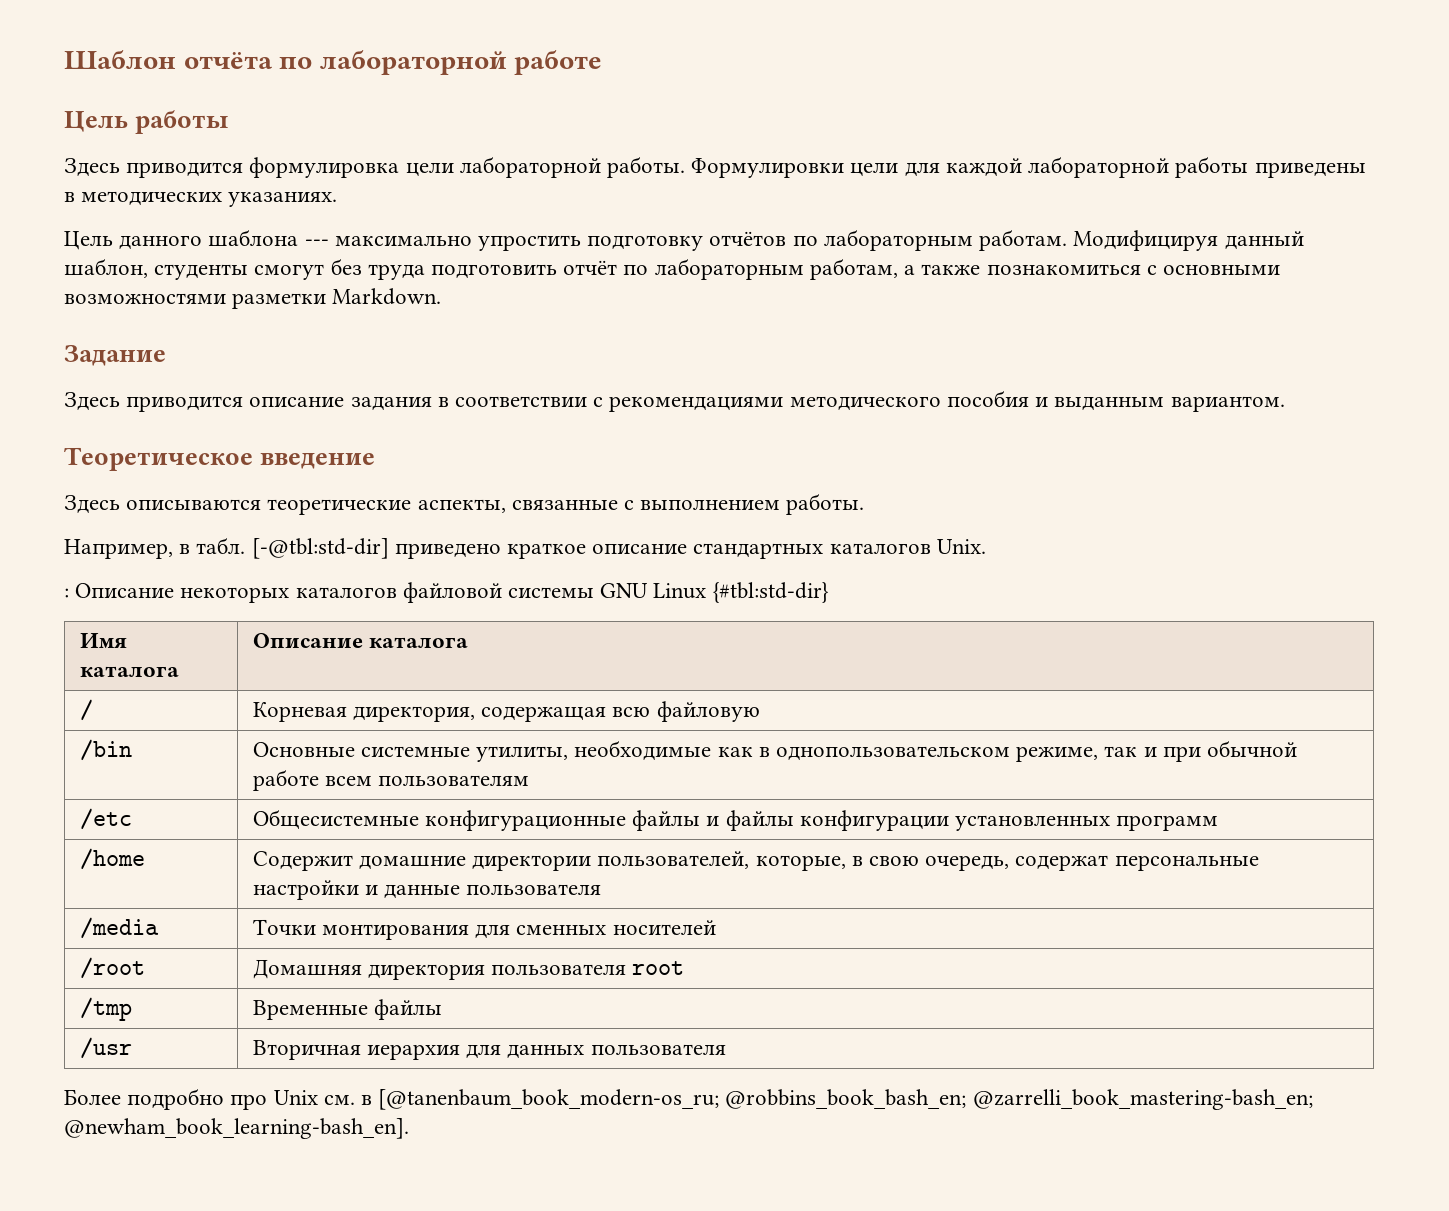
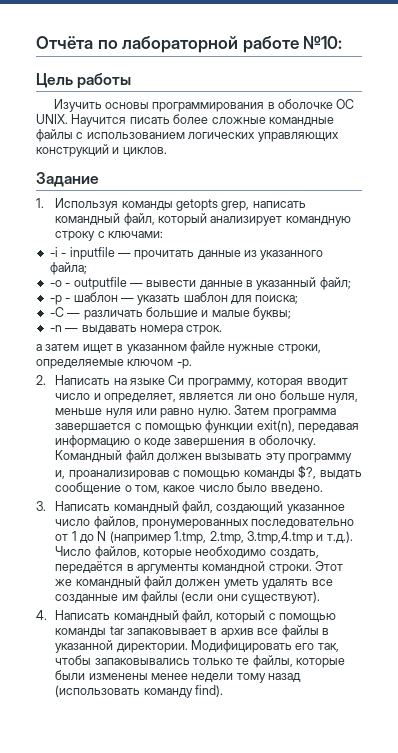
- Шаблон отчёта по лабораторной работе
+ Отчёта по лабораторной работе №10:
- Здесь приводится формулировка цели лабораторной работы. Формулировки цели для каждой лабораторной работы приведены в методических указаниях.
- Цель данного шаблона --- максимально упростить подготовку отчётов по лабораторным работам. Модифицируя данный шаблон, студенты смогут без труда подготовить отчёт по лабораторным работам, а также познакомиться с основными возможностями разметки Markdown.
+ Изучить основы программирования в оболочке ОС UNIX. Научится писать более сложные командные файлы с использованием логических управляющих конструкций и циклов.
  Задание
- Здесь приводится описание задания в соответствии с рекомендациями методического пособия и выданным вариантом.
- Теоретическое введение
- Здесь описываются теоретические аспекты, связанные с выполнением работы.
- Например, в табл. [-@tbl:std-dir] приведено краткое описание стандартных каталогов Unix.
- : Описание некоторых каталогов файловой системы GNU Linux {#tbl:std-dir}
- Имя каталога | Описание каталога
- / | Корневая директория, содержащая всю файловую
- /bin | Основные системные утилиты, необходимые как в однопользовательском режиме, так и при обычной работе всем пользователям
- /etc | Общесистемные конфигурационные файлы и файлы конфигурации установленных программ
- /home | Содержит домашние директории пользователей, которые, в свою очередь, содержат персональные настройки и данные пользователя
- /media | Точки монтирования для сменных носителей
- /root | Домашняя директория пользователя root
- /tmp | Временные файлы
- /usr | Вторичная иерархия для данных пользователя
- Более подробно про Unix см. в [@tanenbaum_book_modern-os_ru; @robbins_book_bash_en; @zarrelli_book_mastering-bash_en; @newham_book_learning-bash_en].
+ 1. Используя команды getopts grep, написать командный файл, который анализирует командную строку с ключами:
+ -i - inputfile — прочитать данные из указанного файла;
+ -o - outputfile — вывести данные в указанный файл;
+ -p - шаблон — указать шаблон для поиска;
+ -C — различать большие и малые буквы;
+ -n — выдавать номера строк.
+ а затем ищет в указанном файле нужные строки, определяемые ключом -p.
+ 2. Написать на языке Си программу, которая вводит число и определяет, является ли оно больше нуля, меньше нуля или равно нулю. Затем программа завершается с помощью функции exit(n), передавая информацию о коде завершения в оболочку. Командный файл должен вызывать эту программу и, проанализировав с помощью команды $?, выдать сообщение о том, какое число было введено.
+ 3. Написать командный файл, создающий указанное число файлов, пронумерованных последовательно от 1 до N (например 1.tmp, 2.tmp, 3.tmp,4.tmp и т.д.). Число файлов, которые необходимо создать, передаётся в аргументы командной строки. Этот же командный файл должен уметь удалять все созданные им файлы (если они существуют).
+ 4. Написать командный файл, который с помощью команды tar запаковывает в архив все файлы в указанной директории. Модифицировать его так, чтобы запаковывались только те файлы, которые были изменены менее недели тому назад (использовать команду find).

